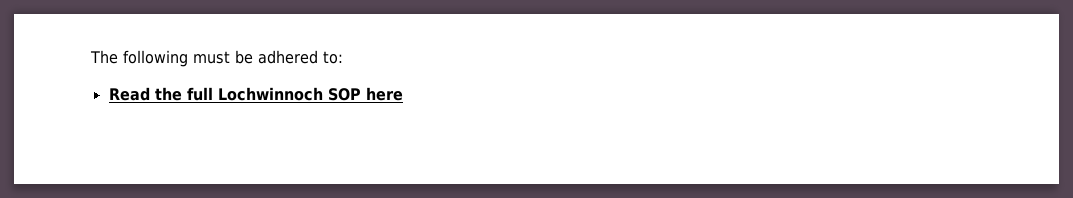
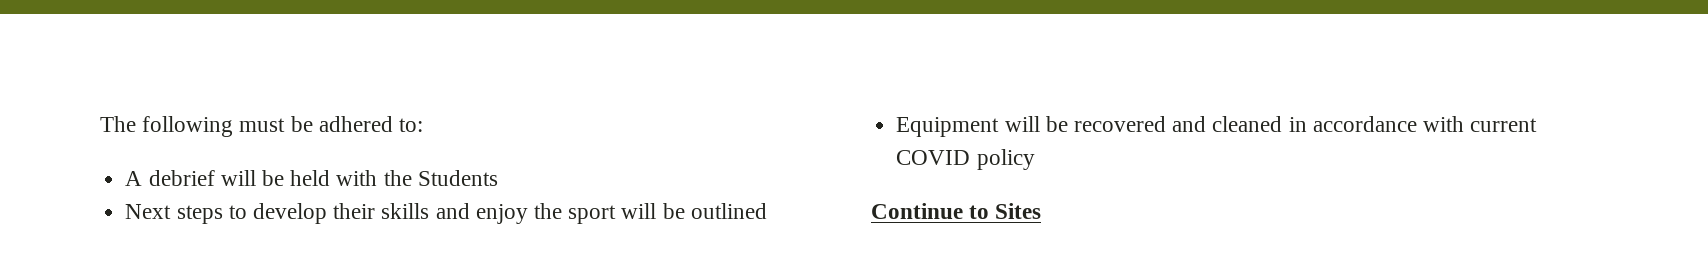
- Read the full Lochwinnoch SOP here
+ A debrief will be held with the Students
+ Next steps to develop their skills and enjoy the sport will be outlined
+ Equipment will be recovered and cleaned in accordance with current COVID policy
+ Continue to Sites

